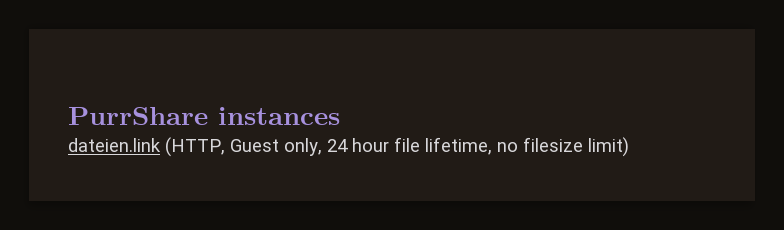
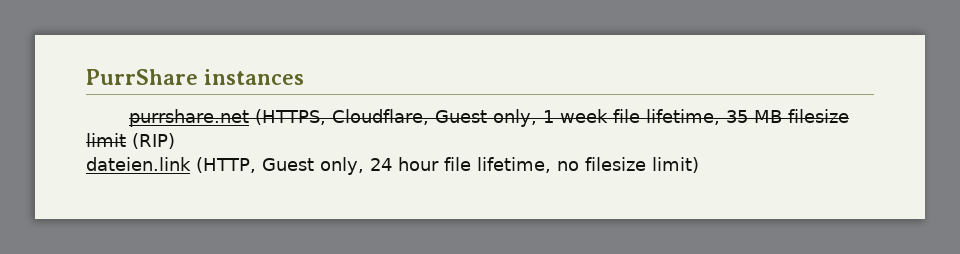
+ purrshare.net (HTTPS, Cloudflare, Guest only, 1 week file lifetime, 35 MB filesize limit (RIP)

